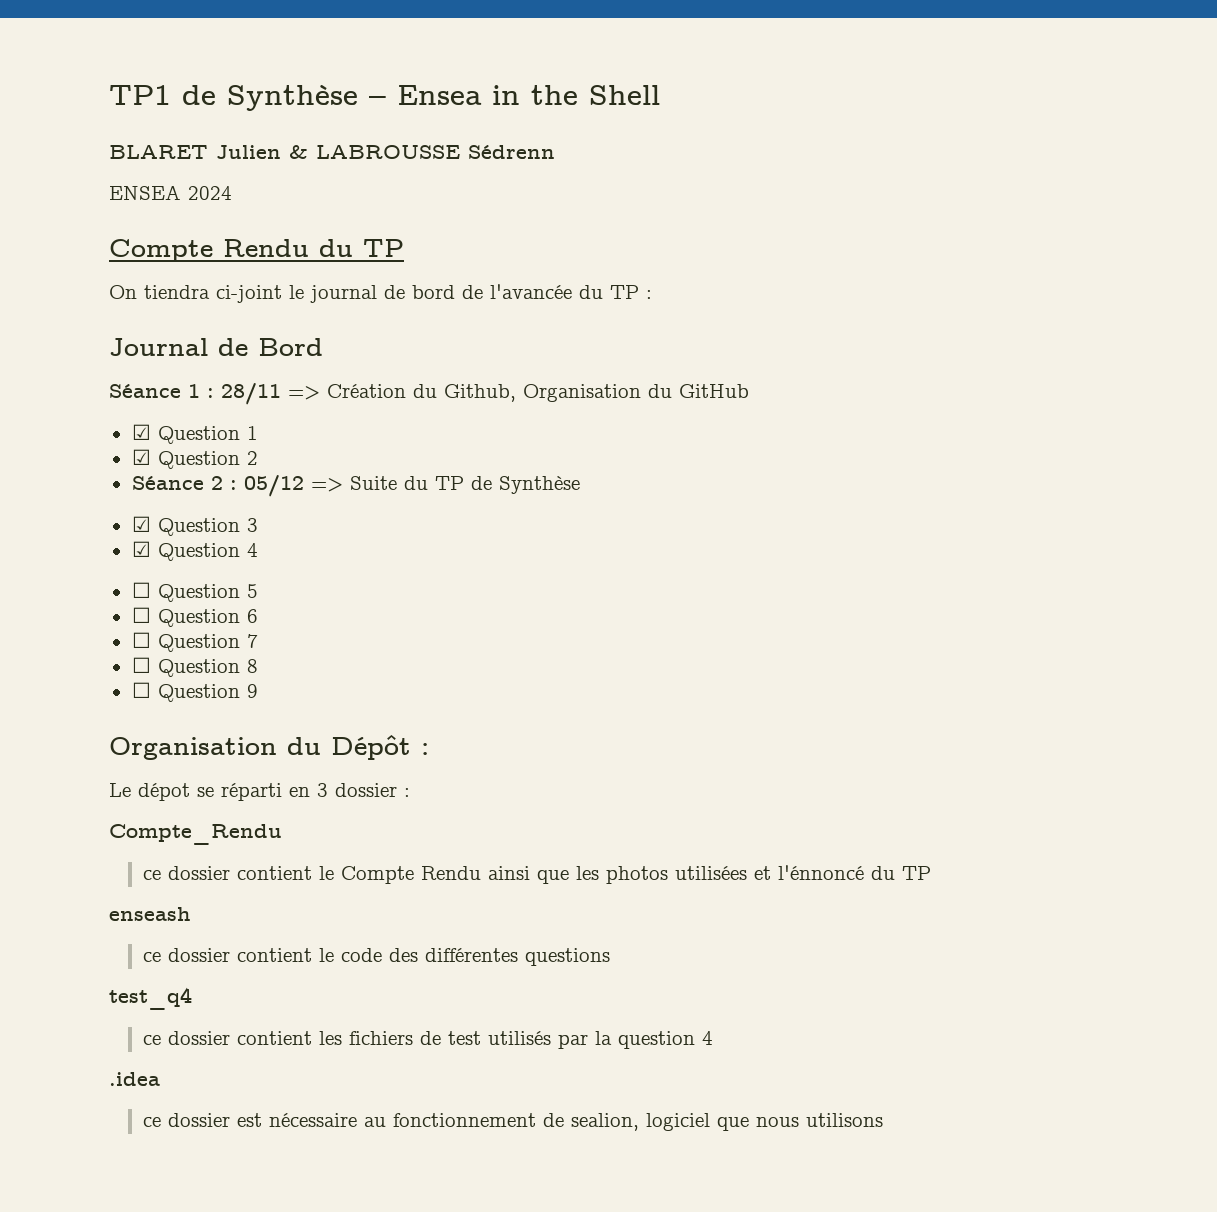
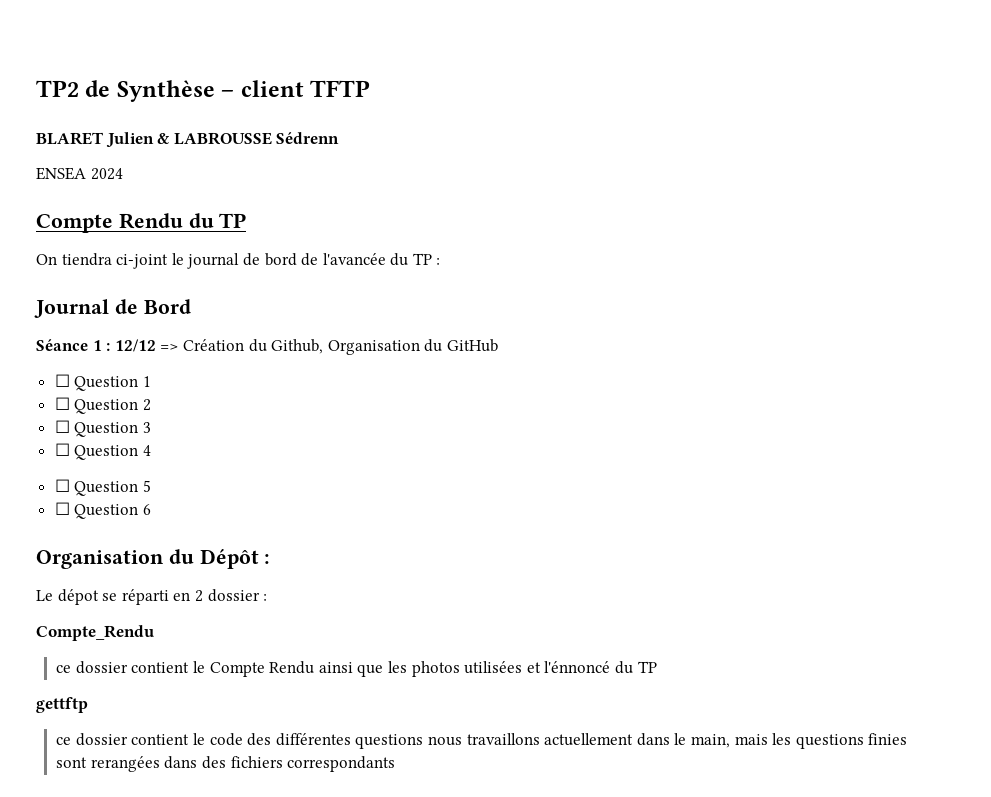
- TP1 de Synthèse – Ensea in the Shell
+ TP2 de Synthèse – client TFTP
- Séance 1 : 28/11 => Création du Github, Organisation du GitHub
+ Séance 1 : 12/12 => Création du Github, Organisation du GitHub
- ☑ Question 1
+ ☐ Question 1
- ☑ Question 2
+ ☐ Question 2
- Séance 2 : 05/12 => Suite du TP de Synthèse
- ☑ Question 3
+ ☐ Question 3
- ☑ Question 4
+ ☐ Question 4
- ☐ Question 7
- ☐ Question 8
- ☐ Question 9
- Le dépot se réparti en 3 dossier :
+ Le dépot se réparti en 2 dossier :
- enseash
+ gettftp
- ce dossier contient le code des différentes questions
- test_q4
- ce dossier contient les fichiers de test utilisés par la question 4
- .idea
- ce dossier est nécessaire au fonctionnement de sealion, logiciel que nous utilisons
+ ce dossier contient le code des différentes questions nous travaillons actuellement dans le main, mais les questions finies sont rerangées dans des fichiers correspondants

